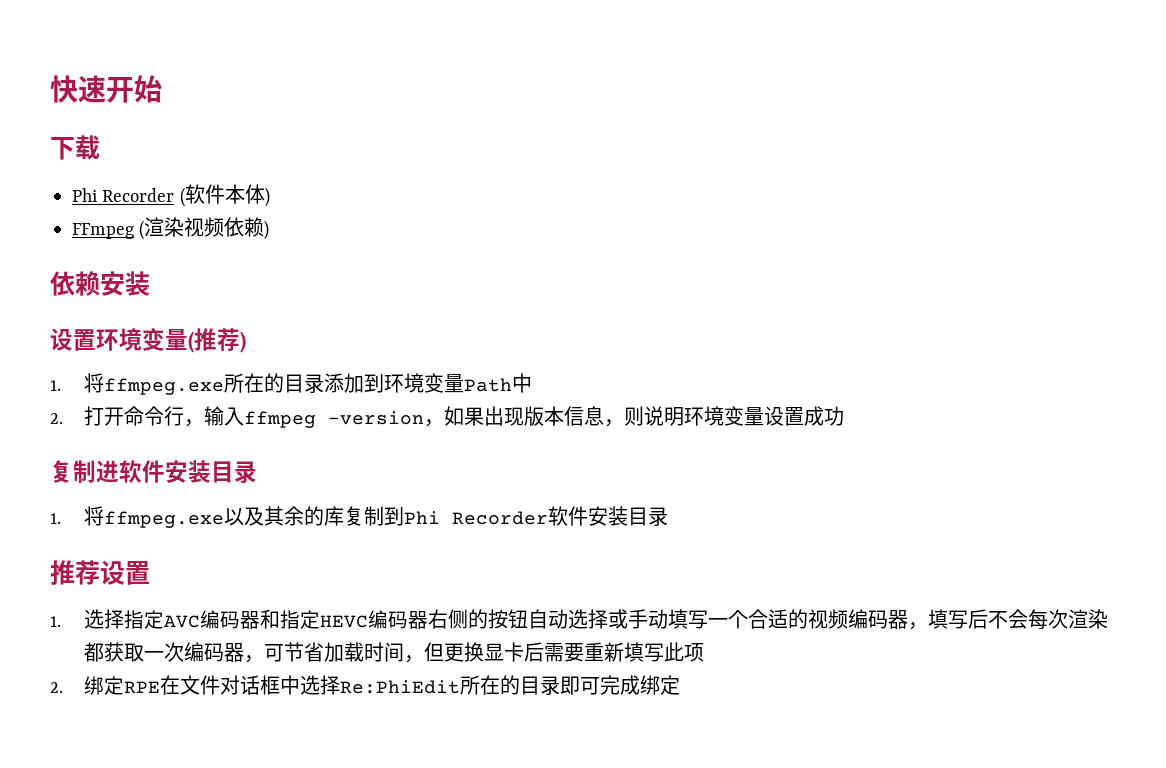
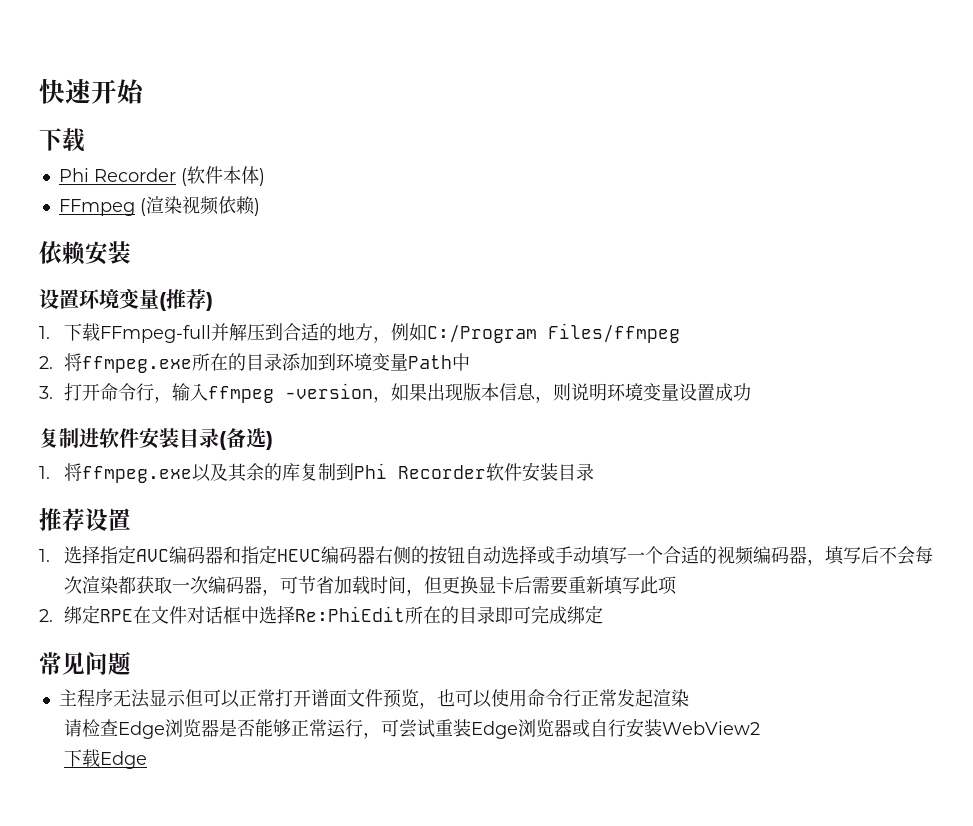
- 1.将ffmpeg.exe所在的目录添加到环境变量Path中
+ 1.下载FFmpeg-full并解压到合适的地方，例如C:/Program Files/ffmpeg
+ 2.将ffmpeg.exe所在的目录添加到环境变量Path中
- 2.打开命令行，输入ffmpeg -version，如果出现版本信息，则说明环境变量设置成功
+ 3.打开命令行，输入ffmpeg -version，如果出现版本信息，则说明环境变量设置成功
- 复制进软件安装目录
+ 复制进软件安装目录(备选)
+ 常见问题
+ 主程序无法显示但可以正常打开谱面文件预览，也可以使用命令行正常发起渲染
+ 请检查Edge浏览器是否能够正常运行，可尝试重装Edge浏览器或自行安装WebView2
+ 下载Edge

